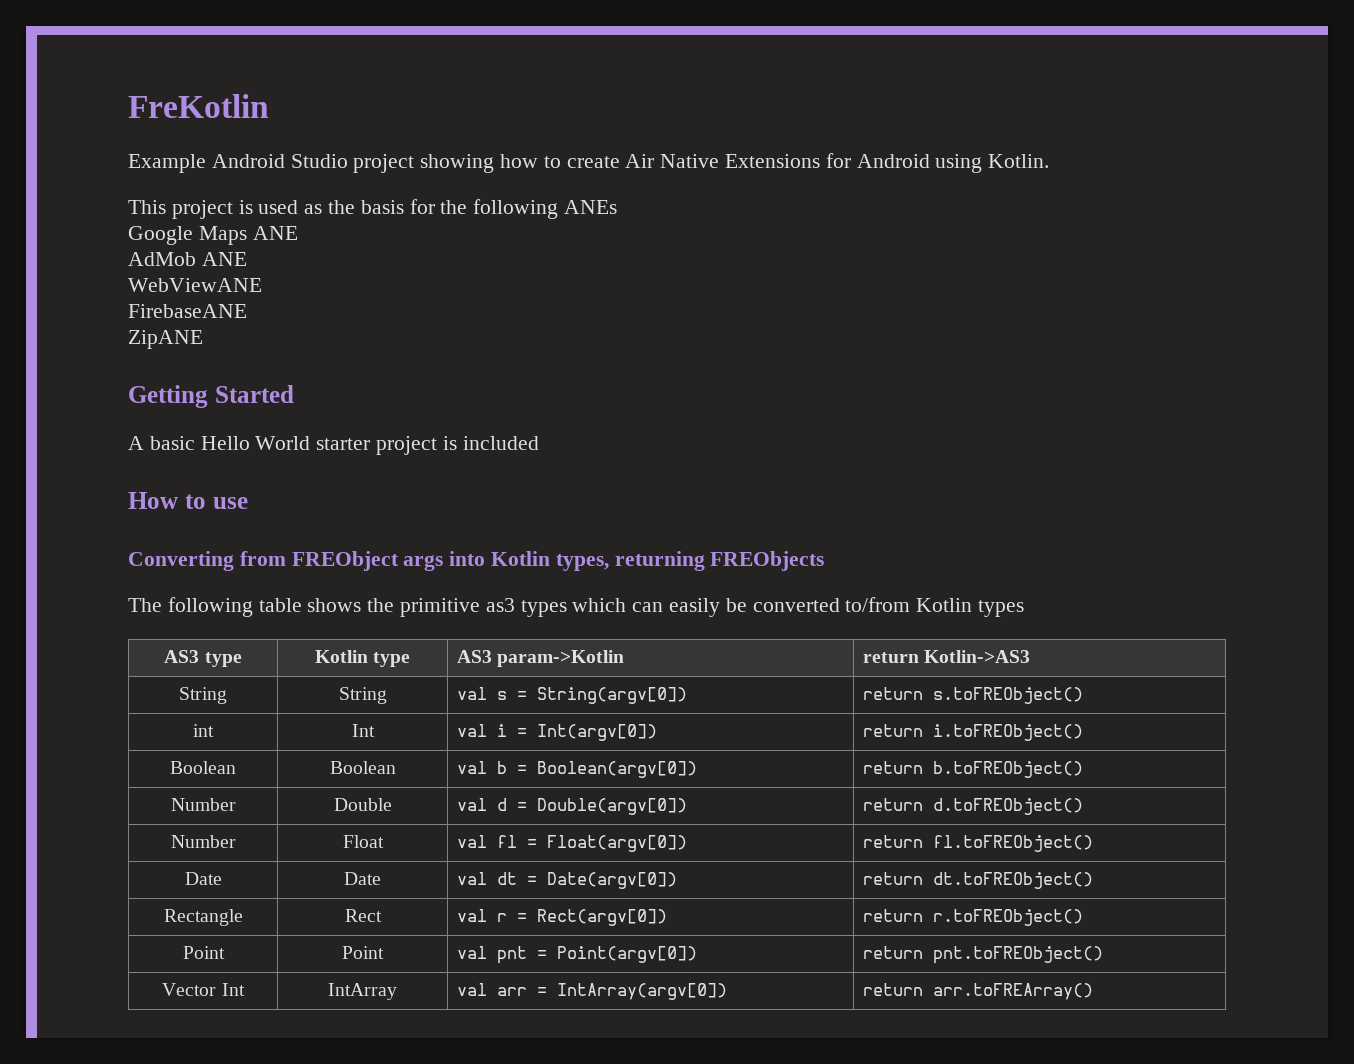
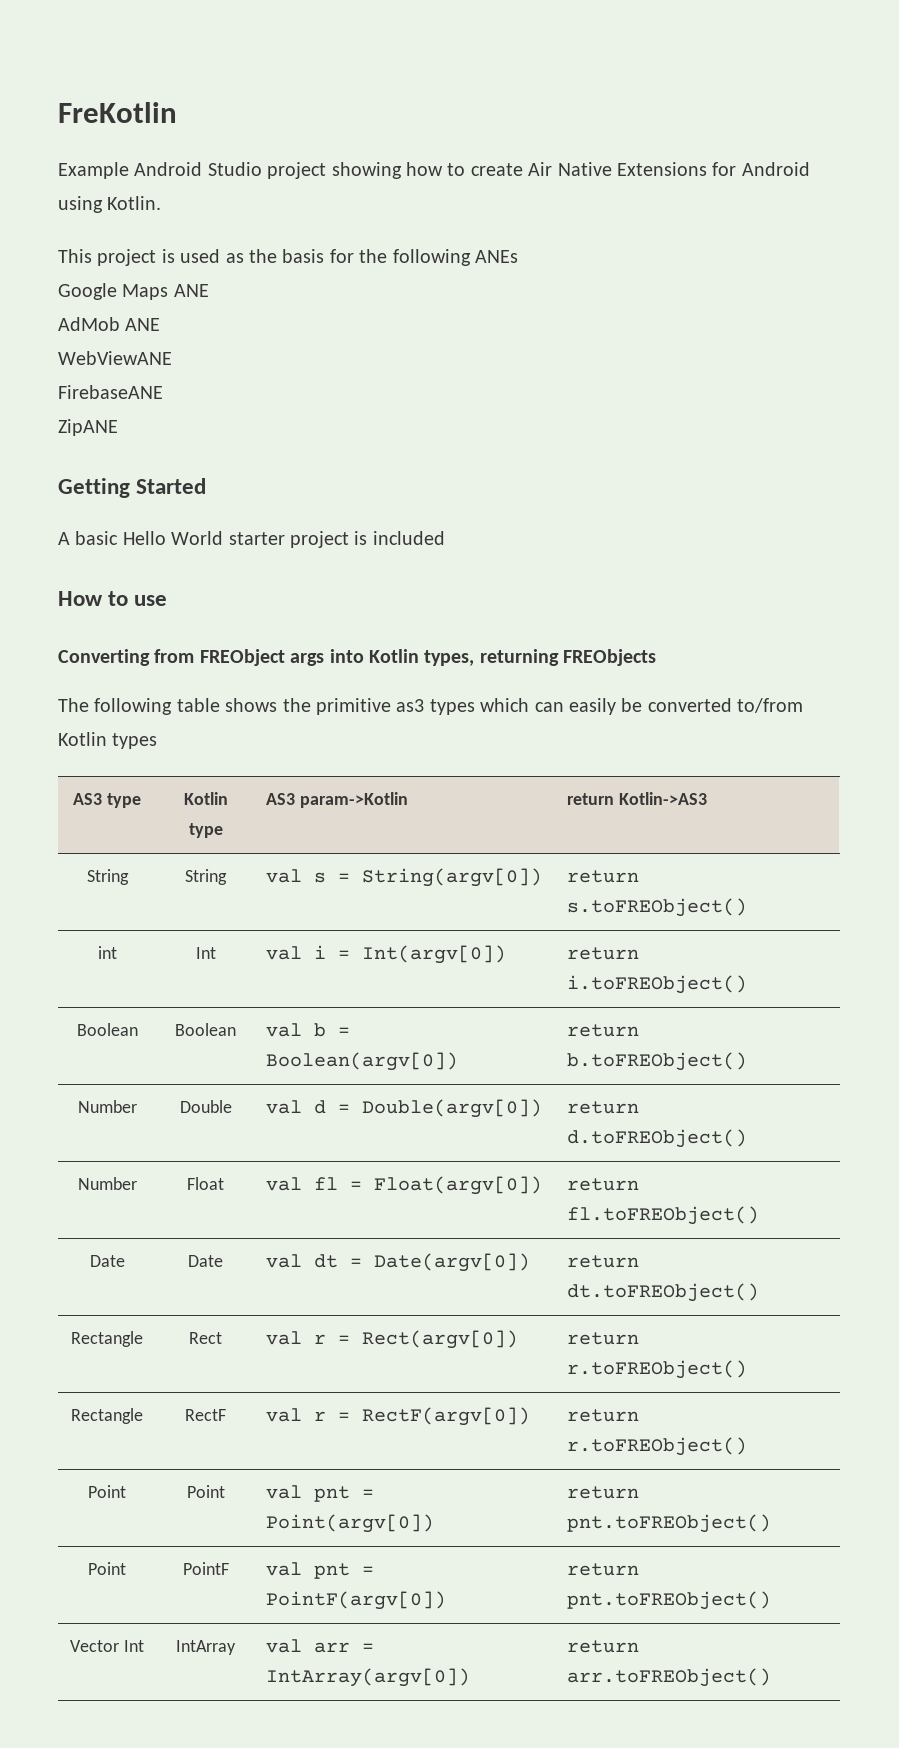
+ Rectangle | RectF | val r = RectF(argv[0]) | return r.toFREObject()
+ Point | PointF | val pnt = PointF(argv[0]) | return pnt.toFREObject()
- Vector Int | IntArray | val arr = IntArray(argv[0]) | return arr.toFREArray()
+ Vector Int | IntArray | val arr = IntArray(argv[0]) | return arr.toFREObject()

